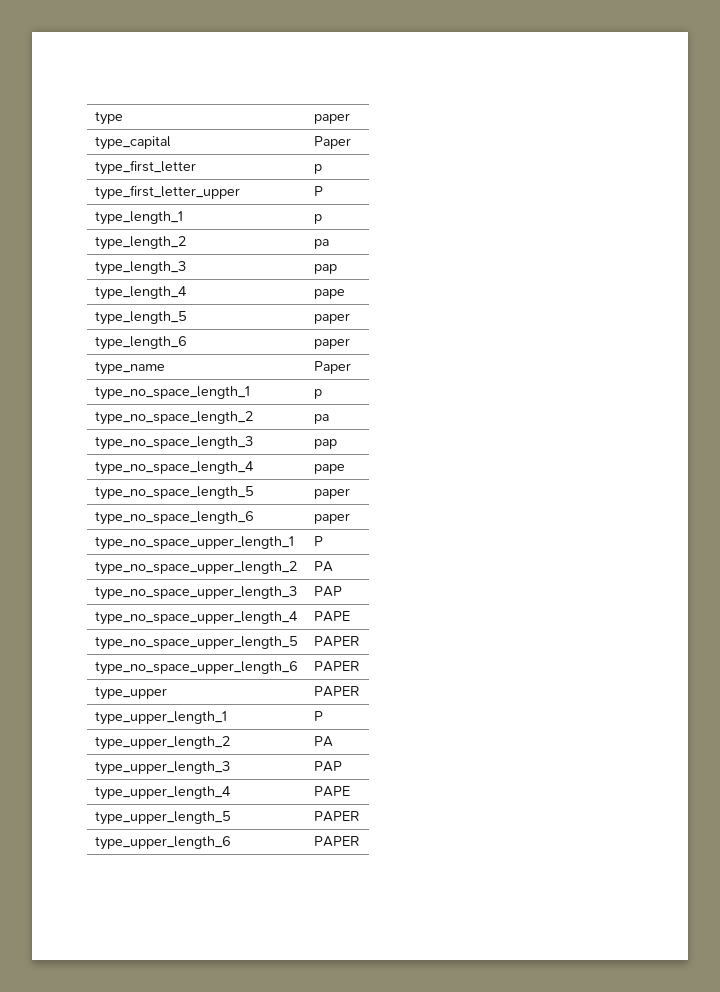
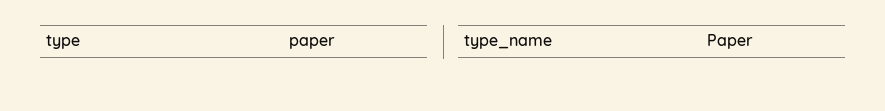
- type_capital | Paper
- type_first_letter | p
- type_first_letter_upper | P
- type_length_1 | p
- type_length_2 | pa
- type_length_3 | pap
- type_length_4 | pape
- type_length_5 | paper
- type_length_6 | paper
  type_name | Paper
- type_no_space_length_1 | p
- type_no_space_length_2 | pa
- type_no_space_length_3 | pap
- type_no_space_length_4 | pape
- type_no_space_length_5 | paper
- type_no_space_length_6 | paper
- type_no_space_upper_length_1 | P
- type_no_space_upper_length_2 | PA
- type_no_space_upper_length_3 | PAP
- type_no_space_upper_length_4 | PAPE
- type_no_space_upper_length_5 | PAPER
- type_no_space_upper_length_6 | PAPER
- type_upper | PAPER
- type_upper_length_1 | P
- type_upper_length_2 | PA
- type_upper_length_3 | PAP
- type_upper_length_4 | PAPE
- type_upper_length_5 | PAPER
- type_upper_length_6 | PAPER

